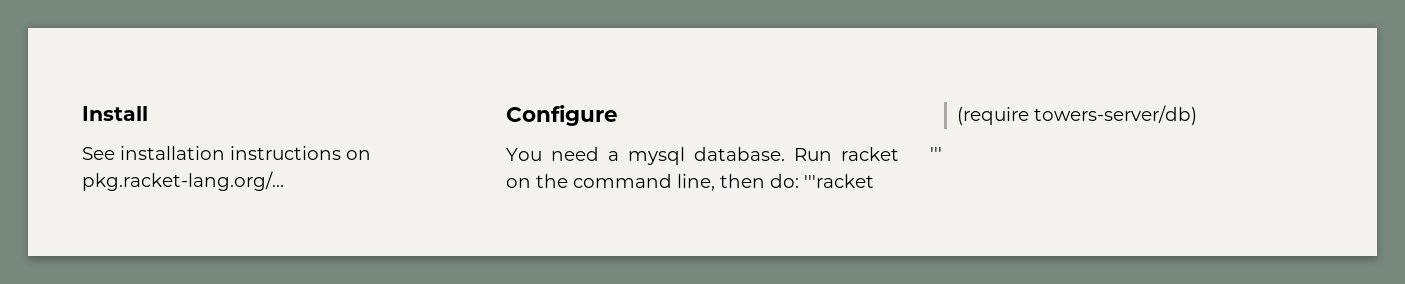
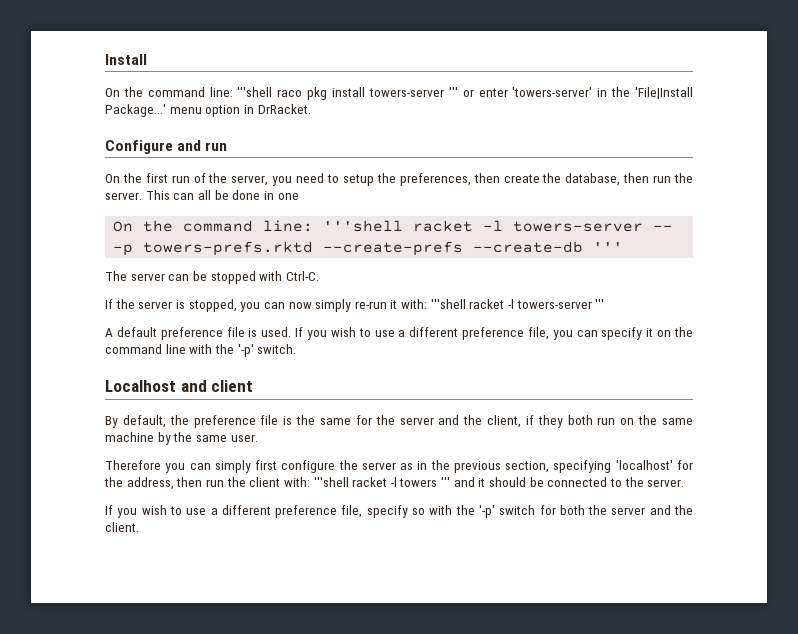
- See installation instructions on pkg.racket-lang.org/...
- Configure
- You need a mysql database. Run racket on the command line, then do: '''racket
- (require towers-server/db)
- '''
+ On the command line: '''shell raco pkg install towers-server ''' or enter 'towers-server' in the 'File|Install Package...' menu option in DrRacket.
+ Configure and run
+ On the first run of the server, you need to setup the preferences, then create the database, then run the server. This can all be done in one
+ On the command line: '''shell racket -l towers-server -- -p towers-prefs.rktd --create-prefs --create-db '''
+ The server can be stopped with Ctrl-C.
+ If the server is stopped, you can now simply re-run it with: '''shell racket -l towers-server '''
+ A default preference file is used. If you wish to use a different preference file, you can specify it on the command line with the '-p' switch.
+ Localhost and client
+ By default, the preference file is the same for the server and the client, if they both run on the same machine by the same user.
+ Therefore you can simply first configure the server as in the previous section, specifying 'localhost' for the address, then run the client with: '''shell racket -l towers ''' and it should be connected to the server.
+ If you wish to use a different preference file, specify so with the '-p' switch for both the server and the client.

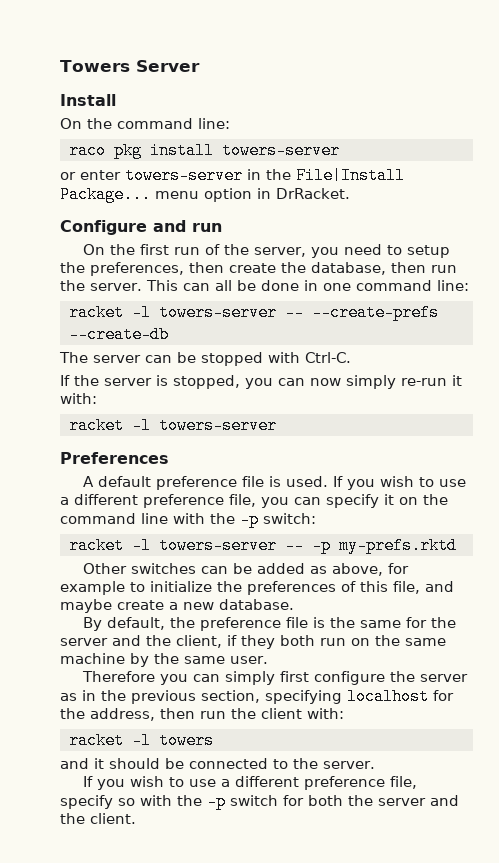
+ Towers Server
- On the command line: '''shell raco pkg install towers-server ''' or enter 'towers-server' in the 'File|Install Package...' menu option in DrRacket.
+ On the command line:
+ raco pkg install towers-server
+ or enter towers-server in the File|Install Package... menu option in DrRacket.
- This can all be done in one
- On the command line: '''shell racket -l towers-server -- -p towers-prefs.rktd --create-prefs --create-db '''
+ This can all be done in one command line:
+ racket -l towers-server -- --create-prefs --create-db
- If the server is stopped, you can now simply re-run it with: '''shell racket -l towers-server '''
+ If the server is stopped, you can now simply re-run it with:
+ racket -l towers-server
+ Preferences
- If you wish to use a different preference file, you can specify it on the command line with the '-p' switch.
- Localhost and client
+ If you wish to use a different preference file, you can specify it on the command line with the -p switch:
+ racket -l towers-server -- -p my-prefs.rktd
+ Other switches can be added as above, for example to initialize the preferences of this file, and maybe create a new database.
- Therefore you can simply first configure the server as in the previous section, specifying 'localhost' for the address, then run the client with: '''shell racket -l towers ''' and it should be connected to the server.
+ Therefore you can simply first configure the server as in the previous section, specifying localhost for the address, then run the client with:
+ racket -l towers
+ and it should be connected to the server.
- If you wish to use a different preference file, specify so with the '-p' switch for both the server and the client.
+ If you wish to use a different preference file, specify so with the -p switch for both the server and the client.

